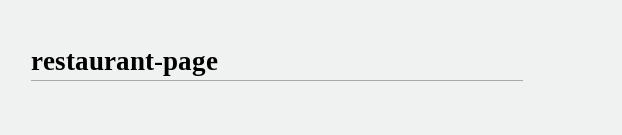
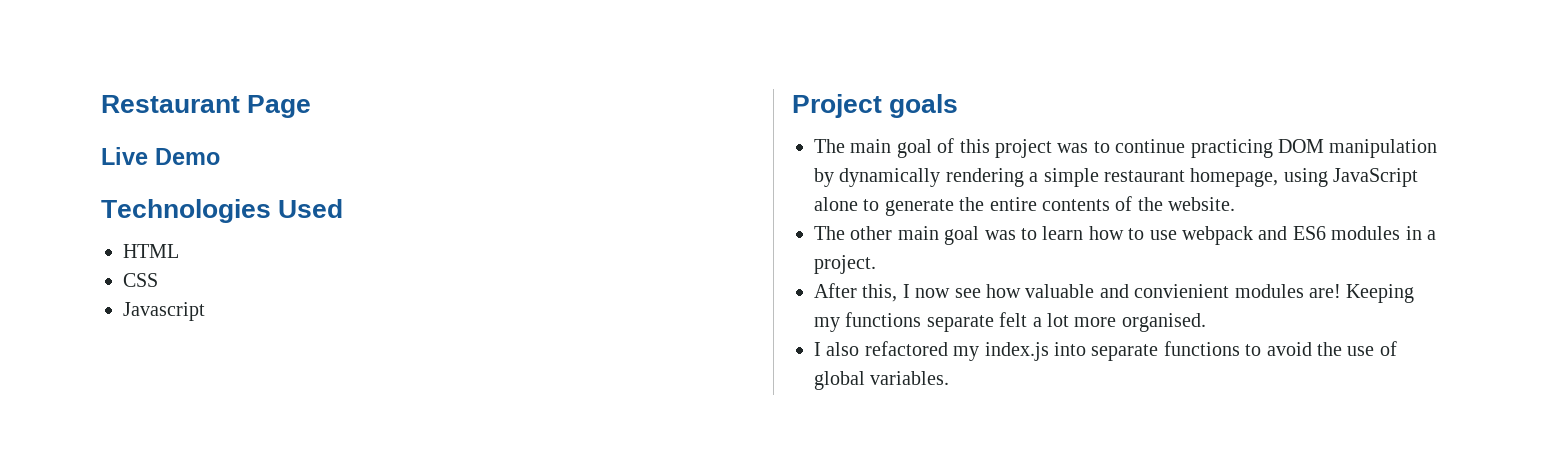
- restaurant-page
+ Restaurant Page
+ Live Demo
+ Technologies Used
+ HTML
+ CSS
+ Javascript
+ Project goals
+ The main goal of this project was to continue practicing DOM manipulation by dynamically rendering a simple restaurant homepage, using JavaScript alone to generate the entire contents of the website.
+ The other main goal was to learn how to use webpack and ES6 modules in a project.
+ After this, I now see how valuable and convienient modules are! Keeping my functions separate felt a lot more organised.
+ I also refactored my index.js into separate functions to avoid the use of global variables.

